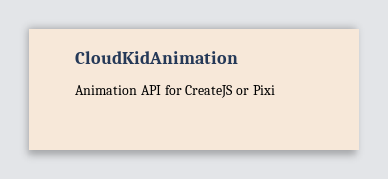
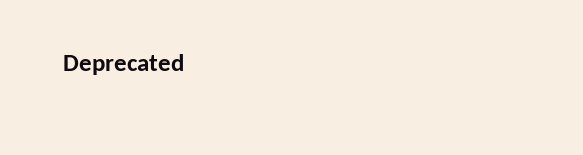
- CloudKidAnimation
- Animation API for CreateJS or Pixi
+ Deprecated

